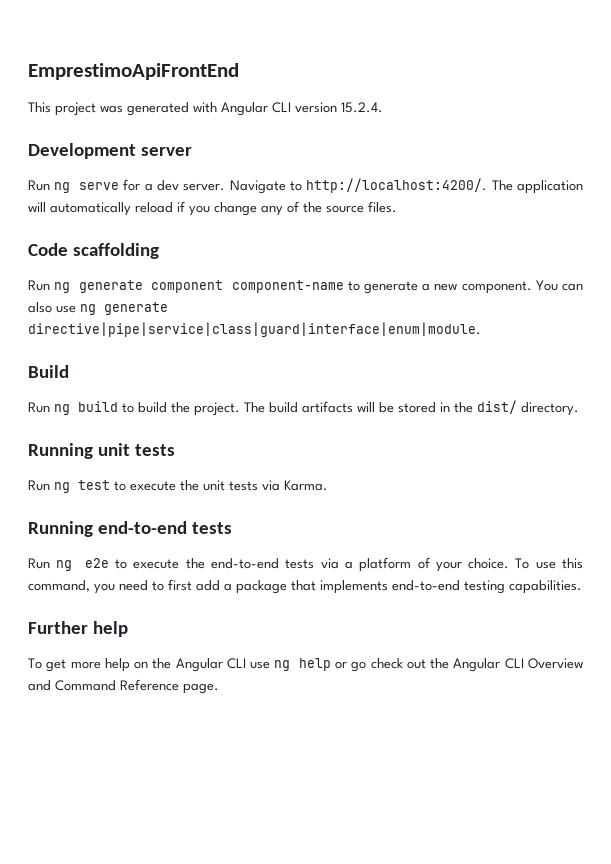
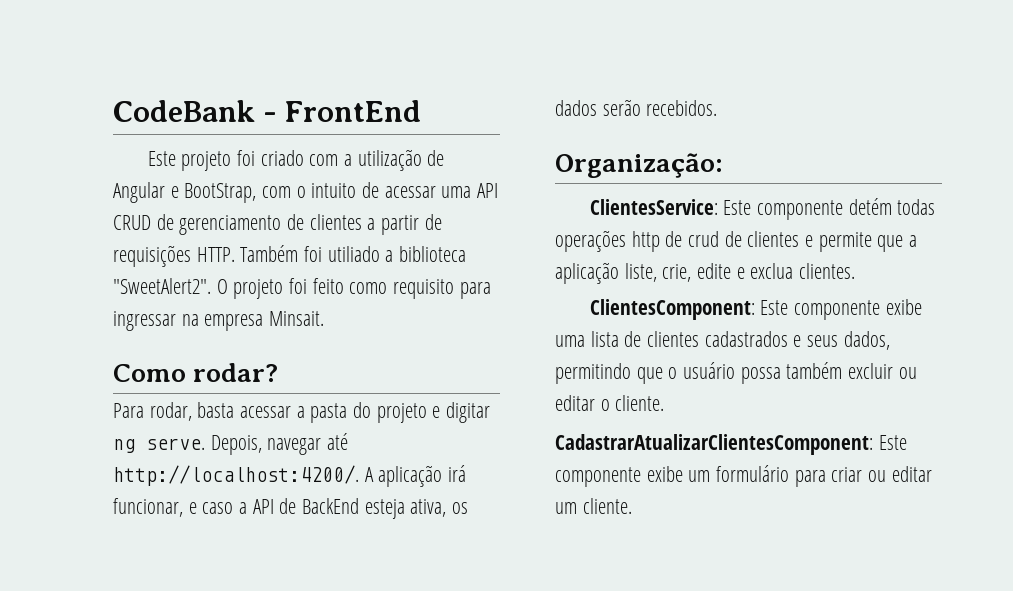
- EmprestimoApiFrontEnd
- This project was generated with Angular CLI version 15.2.4.
- Development server
- Run ng serve for a dev server. Navigate to http://localhost:4200/. The application will automatically reload if you change any of the source files.
- Code scaffolding
- Run ng generate component component-name to generate a new component. You can also use ng generate directive|pipe|service|class|guard|interface|enum|module.
- Build
- Run ng build to build the project. The build artifacts will be stored in the dist/ directory.
- Running unit tests
- Run ng test to execute the unit tests via Karma.
- Running end-to-end tests
- Run ng e2e to execute the end-to-end tests via a platform of your choice. To use this command, you need to first add a package that implements end-to-end testing capabilities.
- Further help
- To get more help on the Angular CLI use ng help or go check out the Angular CLI Overview and Command Reference page.
+ CodeBank - FrontEnd
+ Este projeto foi criado com a utilização de Angular e BootStrap, com o intuito de acessar uma API CRUD de gerenciamento de clientes a partir de requisições HTTP. Também foi utiliado a biblioteca "SweetAlert2". O projeto foi feito como requisito para ingressar na empresa Minsait.
+ Como rodar?
+ Para rodar, basta acessar a pasta do projeto e digitar ng serve. Depois, navegar até http://localhost:4200/. A aplicação irá funcionar, e caso a API de BackEnd esteja ativa, os dados serão recebidos.
+ Organização:
+ ClientesService: Este componente detém todas operações http de crud de clientes e permite que a aplicação liste, crie, edite e exclua clientes.
+ ClientesComponent: Este componente exibe uma lista de clientes cadastrados e seus dados, permitindo que o usuário possa também excluir ou editar o cliente.
+ CadastrarAtualizarClientesComponent: Este componente exibe um formulário para criar ou editar um cliente.

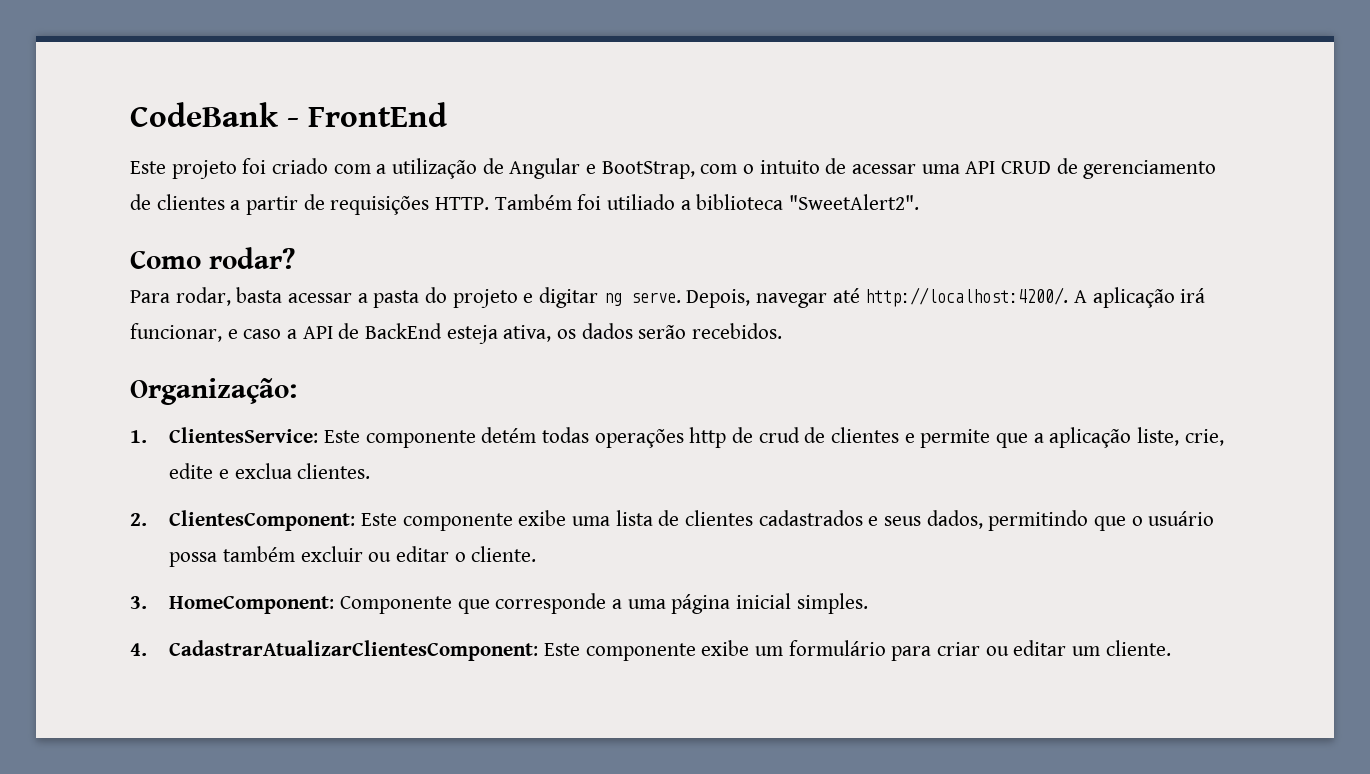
- O projeto foi feito como requisito para ingressar na empresa Minsait.
- ClientesService: Este componente detém todas operações http de crud de clientes e permite que a aplicação liste, crie, edite e exclua clientes.
+ 1. ClientesService: Este componente detém todas operações http de crud de clientes e permite que a aplicação liste, crie, edite e exclua clientes.
- ClientesComponent: Este componente exibe uma lista de clientes cadastrados e seus dados, permitindo que o usuário possa também excluir ou editar o cliente.
+ 2. ClientesComponent: Este componente exibe uma lista de clientes cadastrados e seus dados, permitindo que o usuário possa também excluir ou editar o cliente.
- CadastrarAtualizarClientesComponent: Este componente exibe um formulário para criar ou editar um cliente.
+ 3. HomeComponent: Componente que corresponde a uma página inicial simples.
+ 4. CadastrarAtualizarClientesComponent: Este componente exibe um formulário para criar ou editar um cliente.

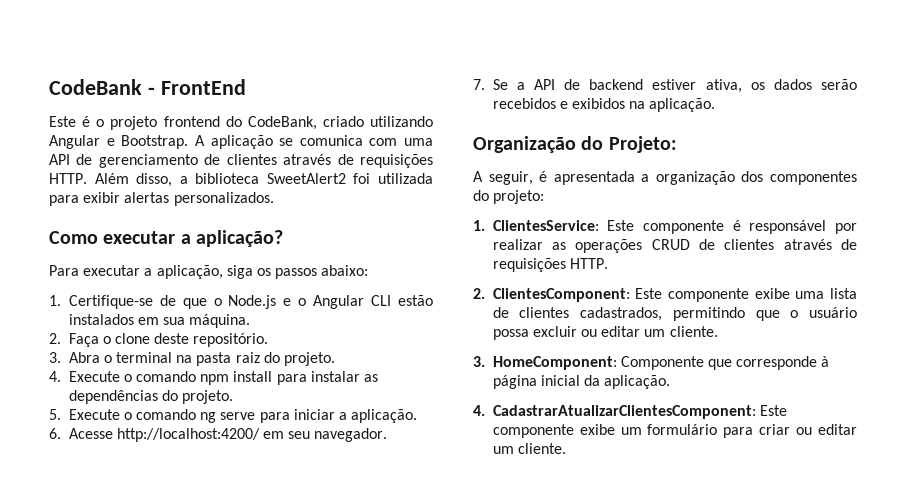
- Este projeto foi criado com a utilização de Angular e BootStrap, com o intuito de acessar uma API CRUD de gerenciamento de clientes a partir de requisições HTTP. Também foi utiliado a biblioteca "SweetAlert2".
- Como rodar?
- Para rodar, basta acessar a pasta do projeto e digitar ng serve. Depois, navegar até http://localhost:4200/. A aplicação irá funcionar, e caso a API de BackEnd esteja ativa, os dados serão recebidos.
- Organização:
- 1. ClientesService: Este componente detém todas operações http de crud de clientes e permite que a aplicação liste, crie, edite e exclua clientes.
+ Este é o projeto frontend do CodeBank, criado utilizando Angular e Bootstrap. A aplicação se comunica com uma API de gerenciamento de clientes através de requisições HTTP. Além disso, a biblioteca SweetAlert2 foi utilizada para exibir alertas personalizados.
+ Como executar a aplicação?
+ Para executar a aplicação, siga os passos abaixo:
+ 1. Certifique-se de que o Node.js e o Angular CLI estão instalados em sua máquina.
+ 2. Faça o clone deste repositório.
+ 3. Abra o terminal na pasta raiz do projeto.
+ 4. Execute o comando npm install para instalar as dependências do projeto.
+ 5. Execute o comando ng serve para iniciar a aplicação.
+ 6. Acesse http://localhost:4200/ em seu navegador.
+ 7. Se a API de backend estiver ativa, os dados serão recebidos e exibidos na aplicação.
+ Organização do Projeto:
+ A seguir, é apresentada a organização dos componentes do projeto:
+ 1. ClientesService: Este componente é responsável por realizar as operações CRUD de clientes através de requisições HTTP.
- 2. ClientesComponent: Este componente exibe uma lista de clientes cadastrados e seus dados, permitindo que o usuário possa também excluir ou editar o cliente.
+ 2. ClientesComponent: Este componente exibe uma lista de clientes cadastrados, permitindo que o usuário possa excluir ou editar um cliente.
- 3. HomeComponent: Componente que corresponde a uma página inicial simples.
+ 3. HomeComponent: Componente que corresponde à página inicial da aplicação.

